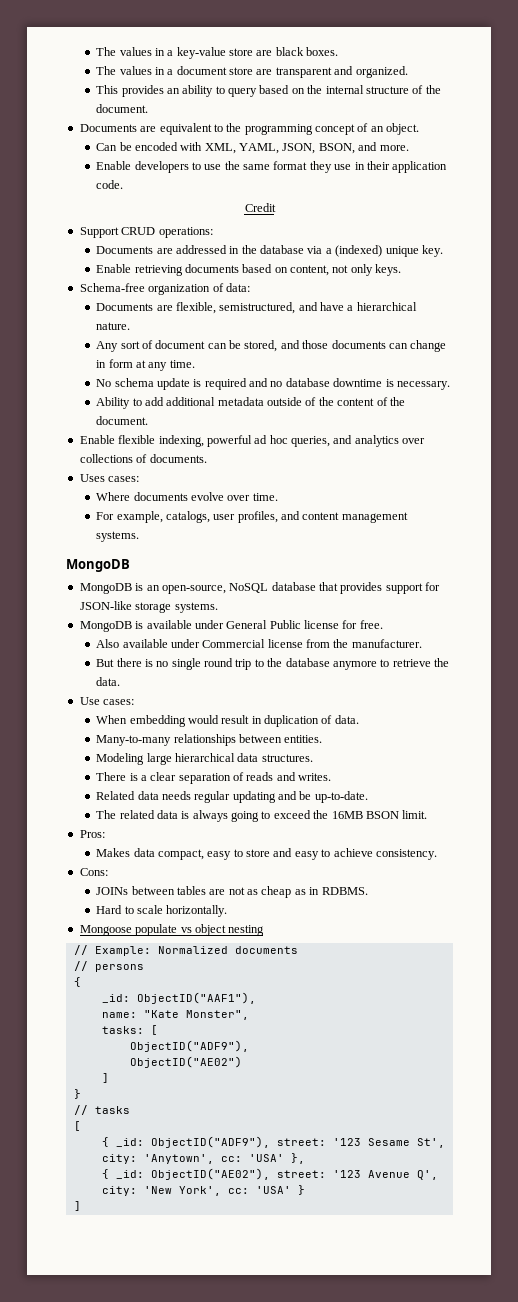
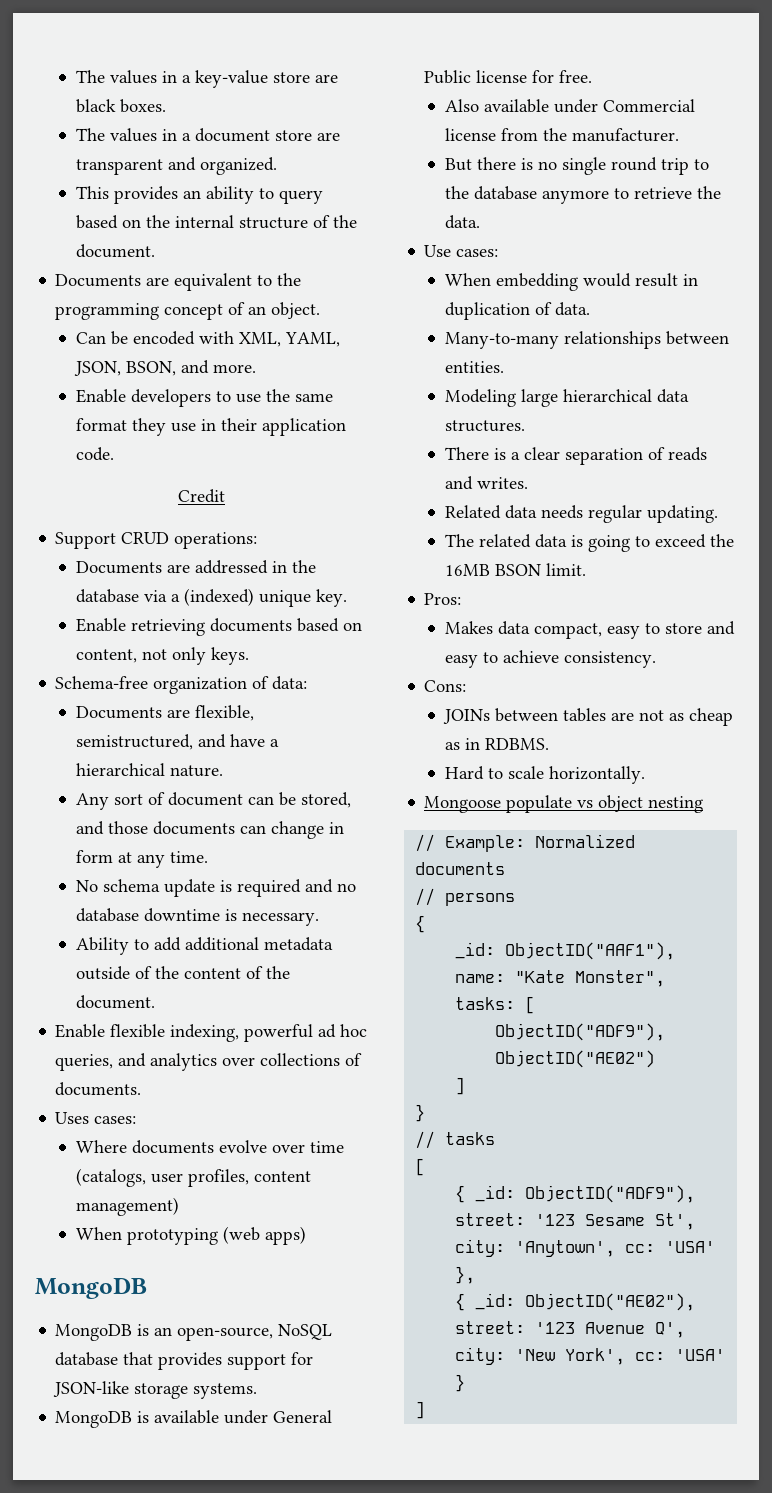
- Where documents evolve over time.
- For example, catalogs, user profiles, and content management systems.
+ Where documents evolve over time (catalogs, user profiles, content management)
+ When prototyping (web apps)
- Related data needs regular updating and be up-to-date.
+ Related data needs regular updating.
- The related data is always going to exceed the 16MB BSON limit.
+ The related data is going to exceed the 16MB BSON limit.

